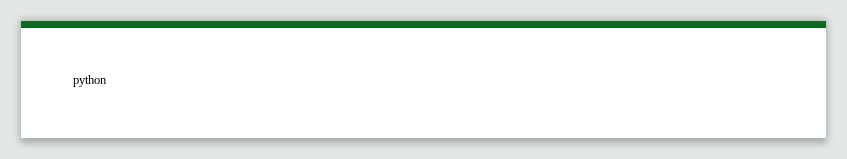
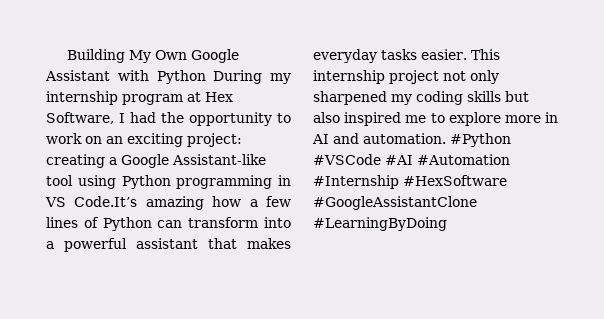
- python
+ Building My Own Google Assistant with Python During my internship program at Hex Software, I had the opportunity to work on an exciting project: creating a Google Assistant‑like tool using Python programming in VS Code.It’s amazing how a few lines of Python can transform into a powerful assistant that makes everyday tasks easier. This internship project not only sharpened my coding skills but also inspired me to explore more in AI and automation. #Python #VSCode #AI #Automation #Internship #HexSoftware #GoogleAssistantClone #LearningByDoing

